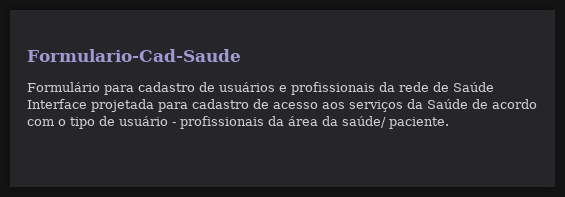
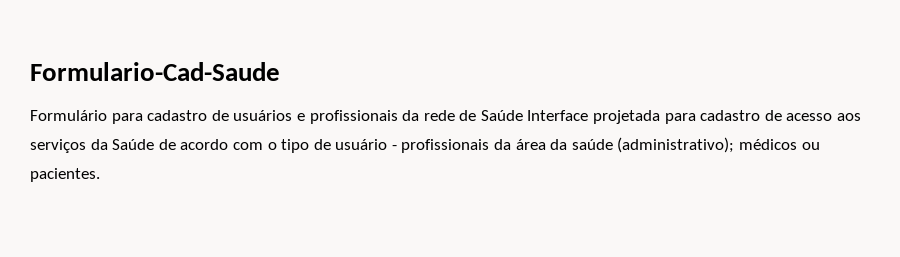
- Formulário para cadastro de usuários e profissionais da rede de Saúde Interface projetada para cadastro de acesso aos serviços da Saúde de acordo com o tipo de usuário - profissionais da área da saúde/ paciente.
+ Formulário para cadastro de usuários e profissionais da rede de Saúde Interface projetada para cadastro de acesso aos serviços da Saúde de acordo com o tipo de usuário - profissionais da área da saúde (administrativo); médicos ou pacientes.

